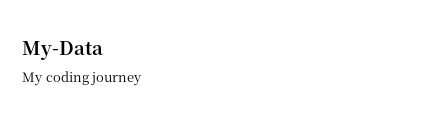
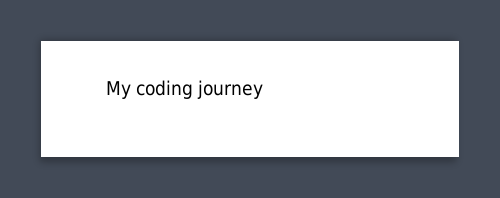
- My-Data

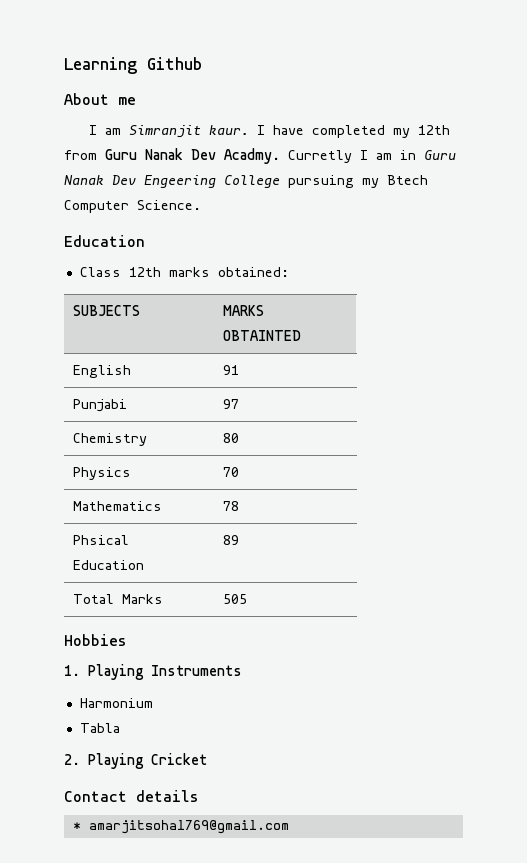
- My coding journey
+ Learning Github
+ About me
+ I am Simranjit kaur. I have completed my 12th from Guru Nanak Dev Acadmy. Curretly I am in Guru Nanak Dev Engeering College pursuing my Btech Computer Science.
+ Education
+ Class 12th marks obtained:
+ SUBJECTS | MARKS OBTAINTED
+ English | 91
+ Punjabi | 97
+ Chemistry | 80
+ Physics | 70
+ Mathematics | 78
+ Phsical Education | 89
+ Total Marks | 505
+ Hobbies
+ 1. Playing Instruments
+ Harmonium
+ Tabla
+ 2. Playing Cricket
+ Contact details
+ * amarjitsohal769@gmail.com

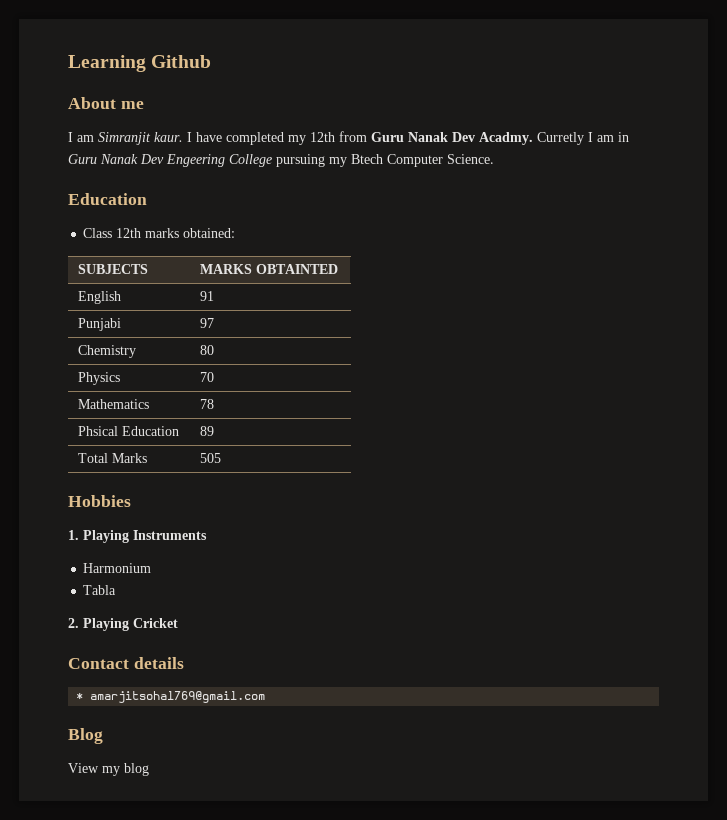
+ Blog
+ View my blog

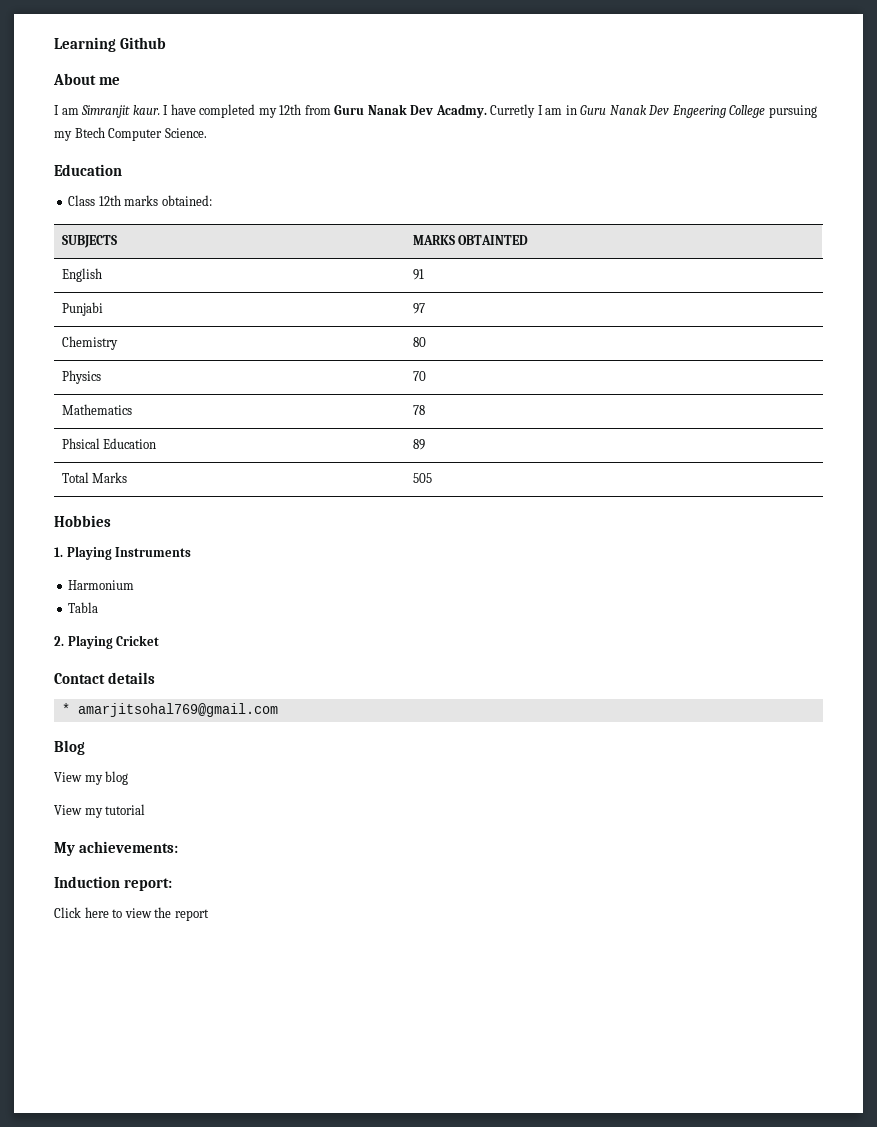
+ View my tutorial
+ My achievements:
+ Induction report:
+ Click here to view the report

